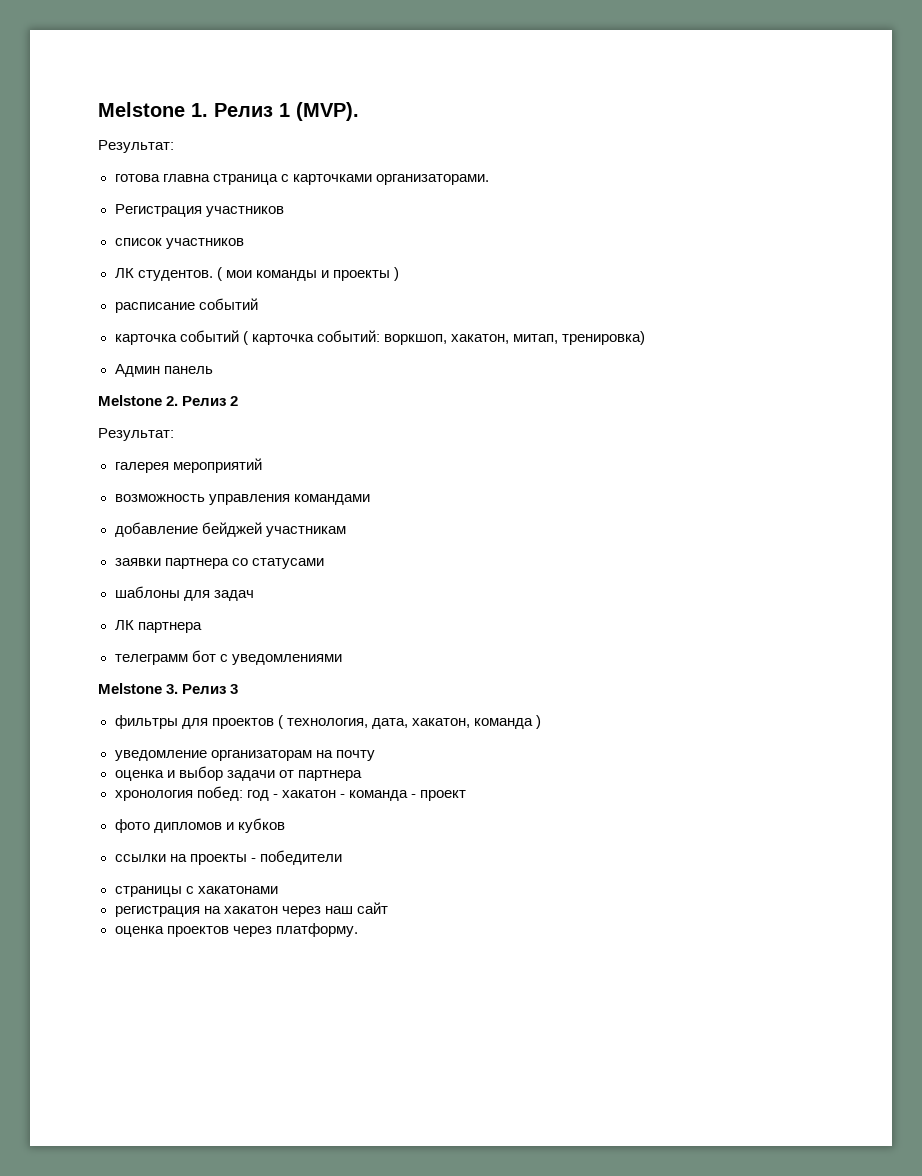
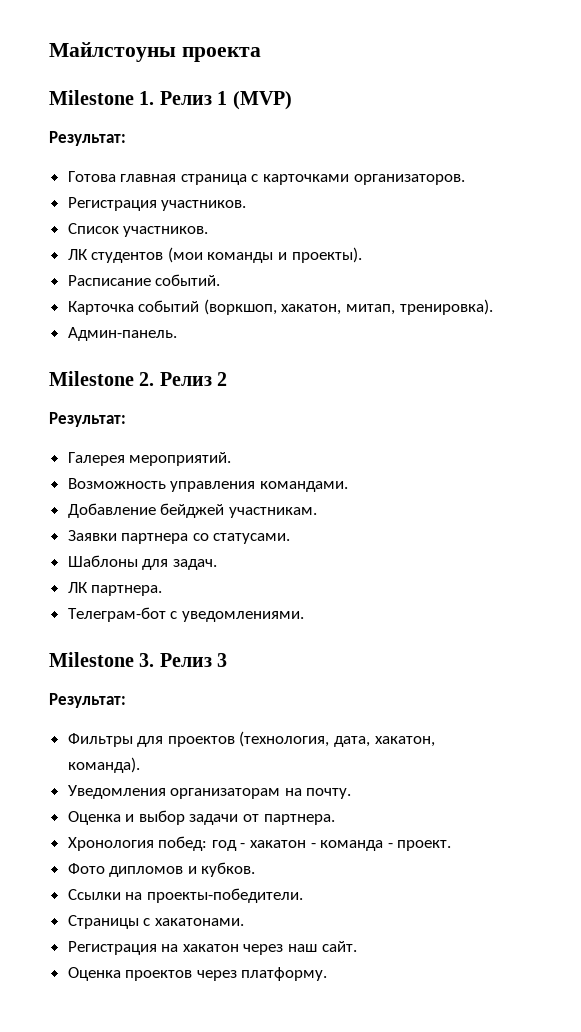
- Melstone 1. Релиз 1 (MVP).
+ Майлстоуны проекта
+ Milestone 1. Релиз 1 (MVP)
  Результат:
- готова главна страница с карточками организаторами.
- Регистрация участников
- список участников
- ЛК студентов. ( мои команды и проекты )
- расписание событий
- карточка событий ( карточка событий: воркшоп, хакатон, митап, тренировка)
- Админ панель
- Melstone 2. Релиз 2
+ Готова главная страница с карточками организаторов.
+ Регистрация участников.
+ Список участников.
+ ЛК студентов (мои команды и проекты).
+ Расписание событий.
+ Карточка событий (воркшоп, хакатон, митап, тренировка).
+ Админ-панель.
+ Milestone 2. Релиз 2
  Результат:
- галерея мероприятий
- возможность управления командами
- добавление бейджей участникам
- заявки партнера со статусами
- шаблоны для задач
- ЛК партнера
- телеграмм бот с уведомлениями
- Melstone 3. Релиз 3
- фильтры для проектов ( технология, дата, хакатон, команда )
- уведомление организаторам на почту
- оценка и выбор задачи от партнера
- хронология побед: год - хакатон - команда - проект
- фото дипломов и кубков
- ссылки на проекты - победители
- страницы с хакатонами
- регистрация на хакатон через наш сайт
- оценка проектов через платформу.
+ Галерея мероприятий.
+ Возможность управления командами.
+ Добавление бейджей участникам.
+ Заявки партнера со статусами.
+ Шаблоны для задач.
+ ЛК партнера.
+ Телеграм-бот с уведомлениями.
+ Milestone 3. Релиз 3
+ Результат:
+ Фильтры для проектов (технология, дата, хакатон, команда).
+ Уведомления организаторам на почту.
+ Оценка и выбор задачи от партнера.
+ Хронология побед: год - хакатон - команда - проект.
+ Фото дипломов и кубков.
+ Ссылки на проекты-победители.
+ Страницы с хакатонами.
+ Регистрация на хакатон через наш сайт.
+ Оценка проектов через платформу.

